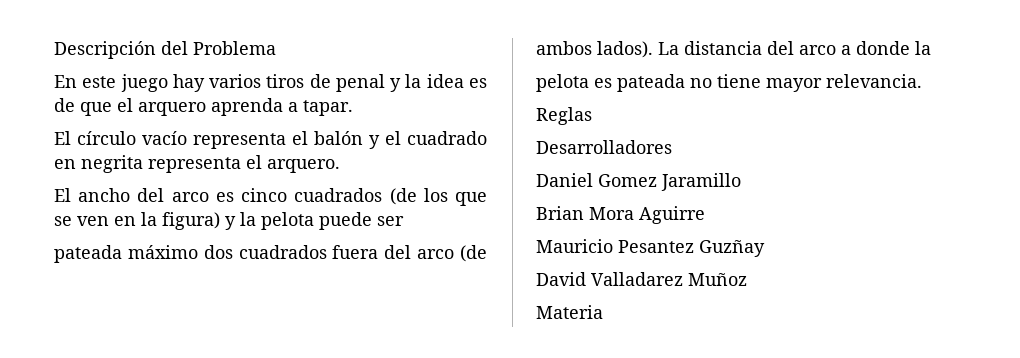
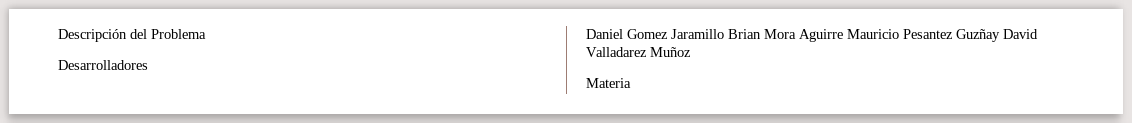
- En este juego hay varios tiros de penal y la idea es de que el arquero aprenda a tapar.
- El círculo vacío representa el balón y el cuadrado en negrita representa el arquero.
- El ancho del arco es cinco cuadrados (de los que se ven en la figura) y la pelota puede ser
- pateada máximo dos cuadrados fuera del arco (de ambos lados). La distancia del arco a donde la
- pelota es pateada no tiene mayor relevancia.
- Reglas
- Daniel Gomez Jaramillo
- Brian Mora Aguirre
- Mauricio Pesantez Guzñay
- David Valladarez Muñoz
+ Daniel Gomez Jaramillo Brian Mora Aguirre Mauricio Pesantez Guzñay David Valladarez Muñoz

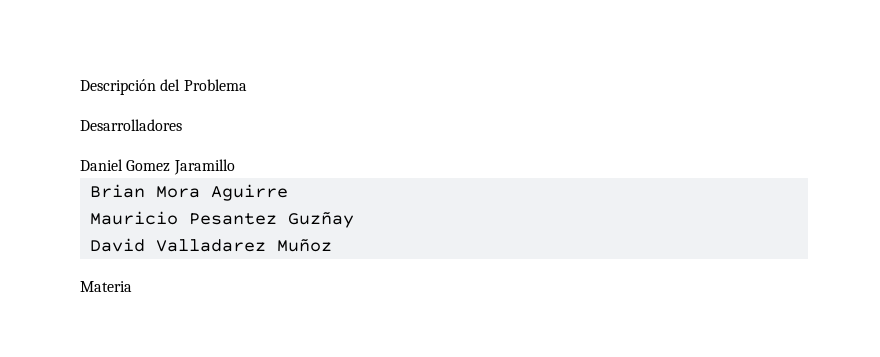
- Daniel Gomez Jaramillo Brian Mora Aguirre Mauricio Pesantez Guzñay David Valladarez Muñoz
+ Daniel Gomez Jaramillo
+ Brian Mora Aguirre
+ Mauricio Pesantez Guzñay
+ David Valladarez Muñoz

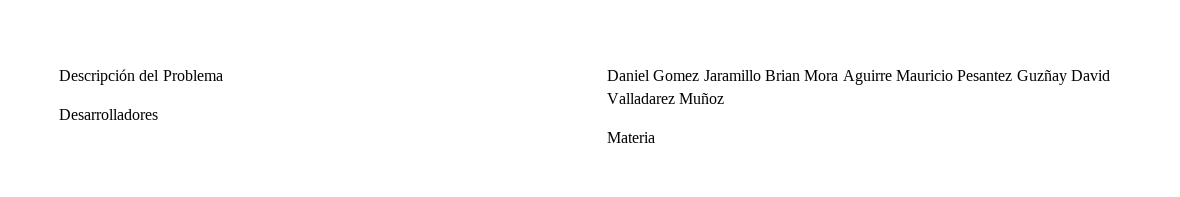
- Daniel Gomez Jaramillo
- Brian Mora Aguirre
- Mauricio Pesantez Guzñay
- David Valladarez Muñoz
+ Daniel Gomez Jaramillo Brian Mora Aguirre Mauricio Pesantez Guzñay David Valladarez Muñoz

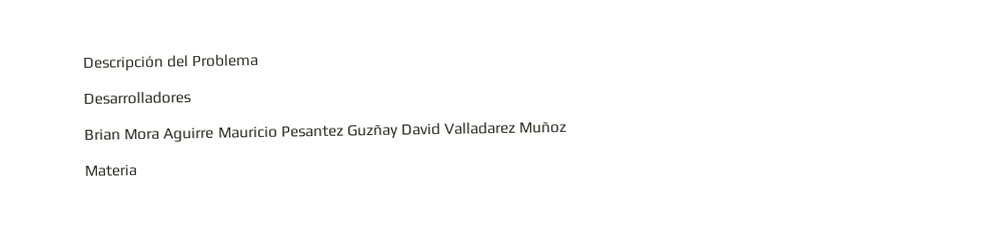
- Daniel Gomez Jaramillo Brian Mora Aguirre Mauricio Pesantez Guzñay David Valladarez Muñoz
+ Brian Mora Aguirre Mauricio Pesantez Guzñay David Valladarez Muñoz

